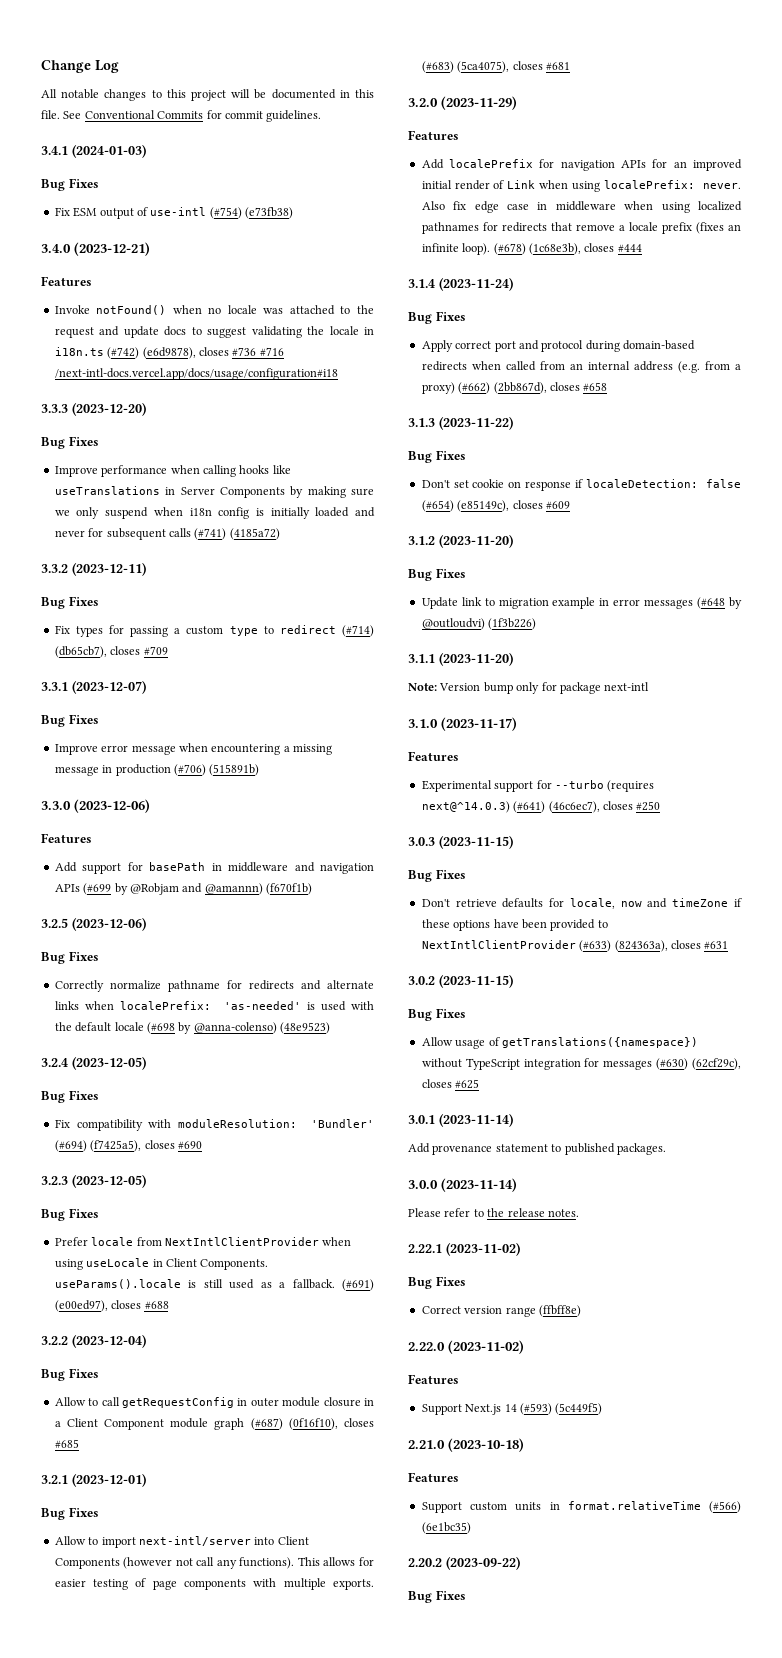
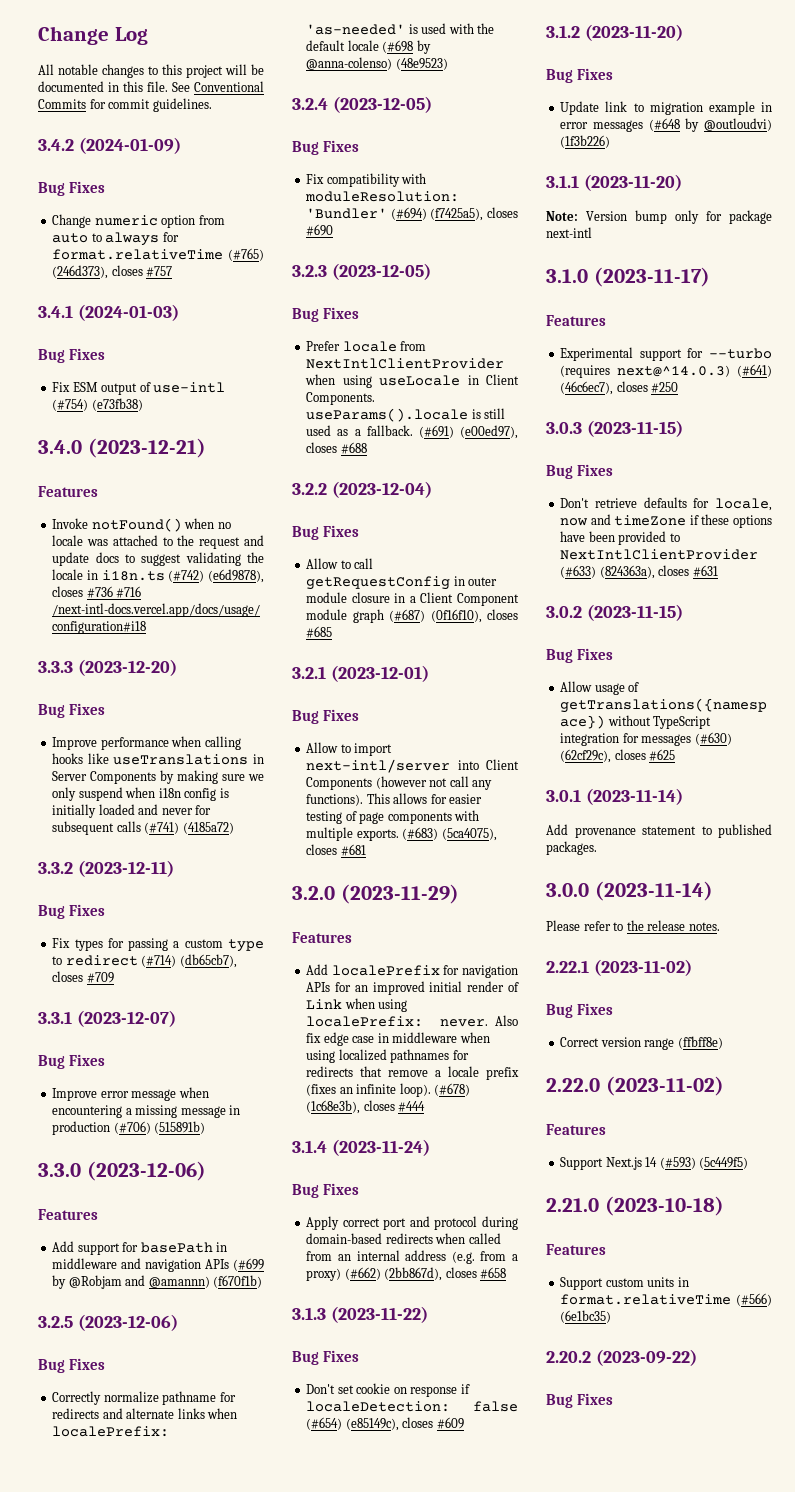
+ 3.4.2 (2024-01-09)
+ Bug Fixes
+ Change numeric option from auto to always for format.relativeTime (#765) (246d373), closes #757

